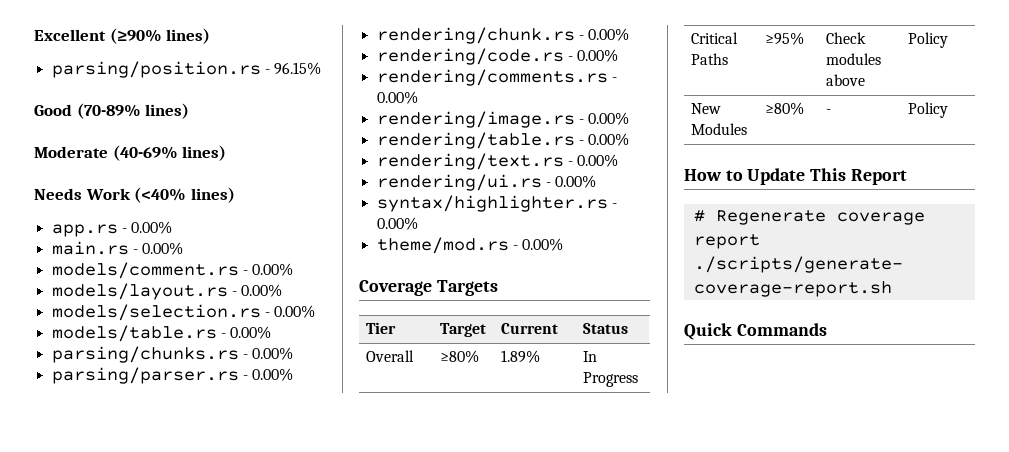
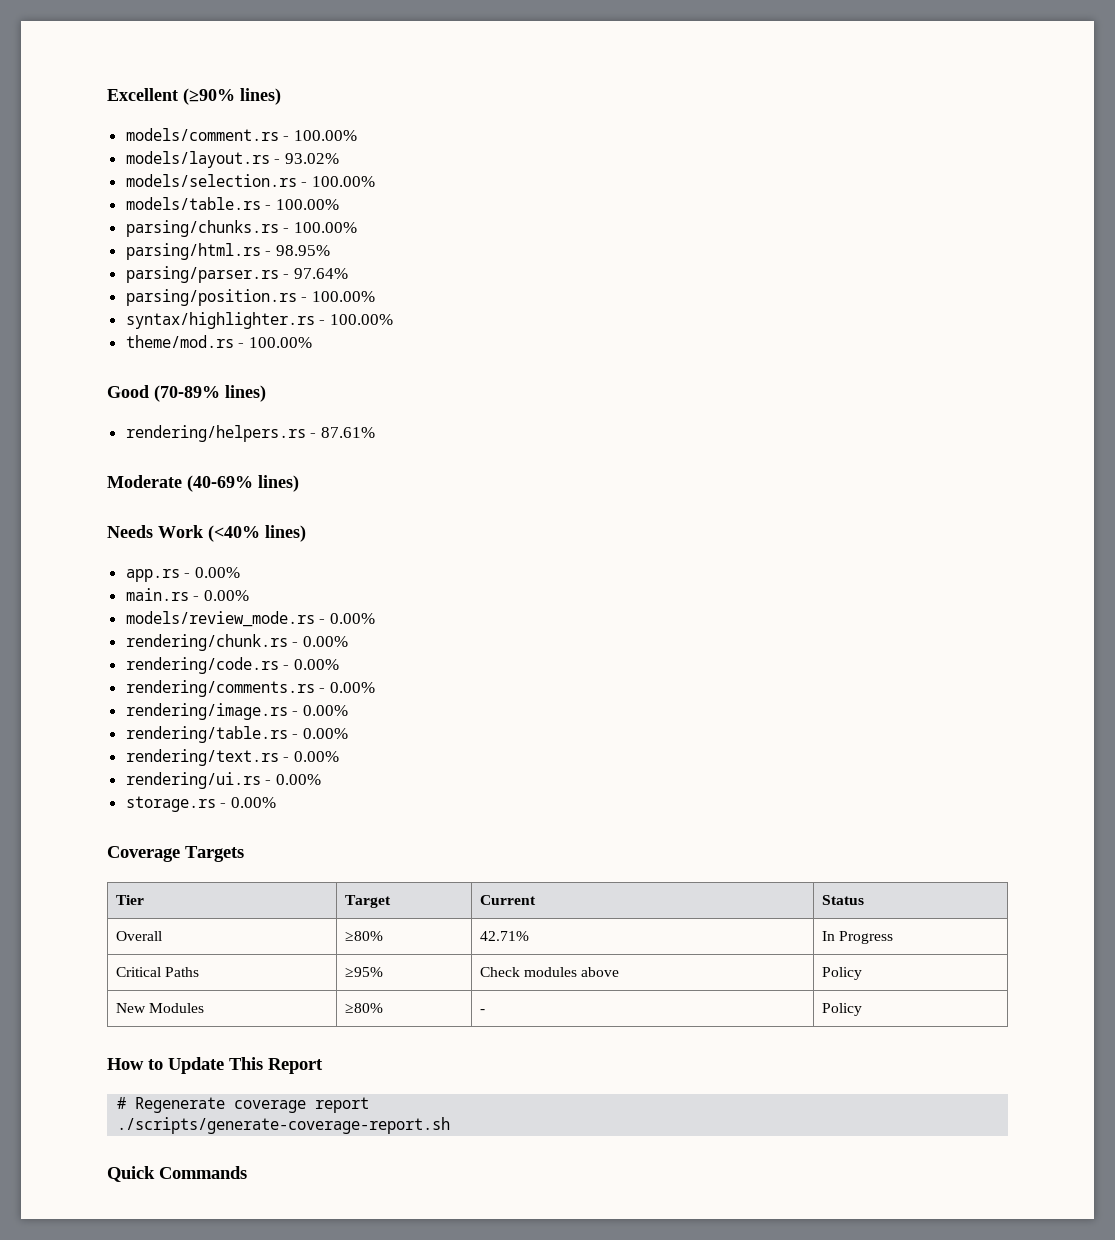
- parsing/position.rs - 96.15%
+ models/comment.rs - 100.00%
+ models/layout.rs - 93.02%
+ models/selection.rs - 100.00%
+ models/table.rs - 100.00%
+ parsing/chunks.rs - 100.00%
+ parsing/html.rs - 98.95%
+ parsing/parser.rs - 97.64%
+ parsing/position.rs - 100.00%
+ syntax/highlighter.rs - 100.00%
+ theme/mod.rs - 100.00%
+ rendering/helpers.rs - 87.61%
- models/comment.rs - 0.00%
- models/layout.rs - 0.00%
- models/selection.rs - 0.00%
- models/table.rs - 0.00%
- parsing/chunks.rs - 0.00%
- parsing/parser.rs - 0.00%
+ models/review_mode.rs - 0.00%
- syntax/highlighter.rs - 0.00%
- theme/mod.rs - 0.00%
+ storage.rs - 0.00%
- Overall | ≥80% | 1.89% | In Progress
+ Overall | ≥80% | 42.71% | In Progress

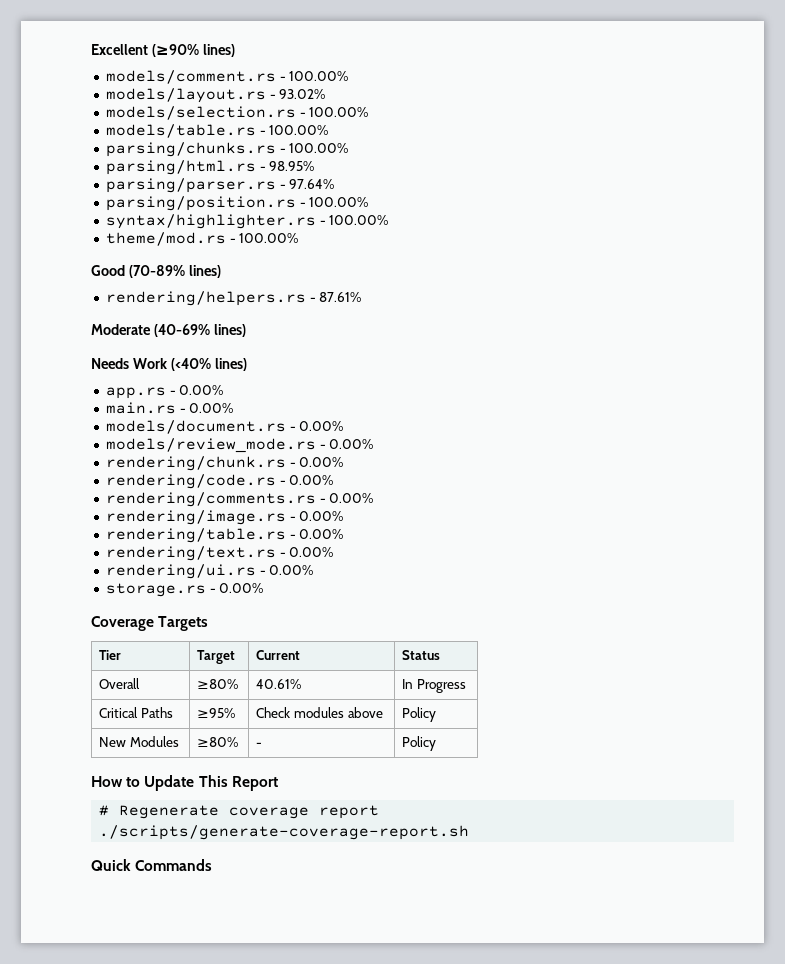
+ models/document.rs - 0.00%
- Overall | ≥80% | 42.71% | In Progress
+ Overall | ≥80% | 40.61% | In Progress

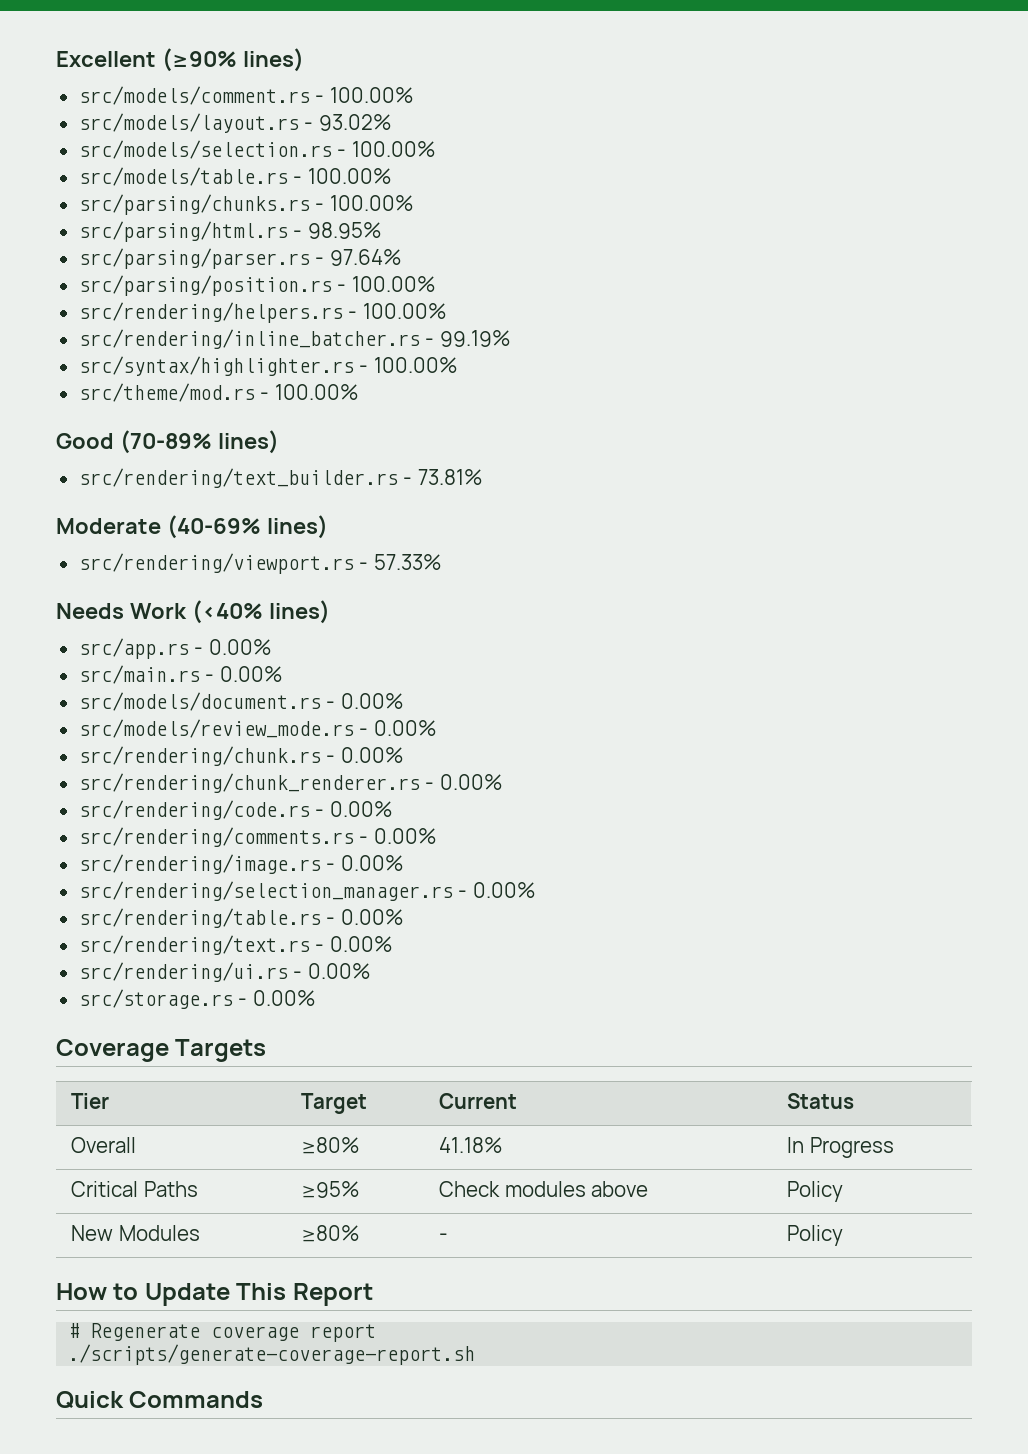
- models/comment.rs - 100.00%
- models/layout.rs - 93.02%
+ src/models/comment.rs - 100.00%
+ src/models/layout.rs - 93.02%
- models/selection.rs - 100.00%
- models/table.rs - 100.00%
- parsing/chunks.rs - 100.00%
- parsing/html.rs - 98.95%
+ src/models/selection.rs - 100.00%
+ src/models/table.rs - 100.00%
+ src/parsing/chunks.rs - 100.00%
+ src/parsing/html.rs - 98.95%
- parsing/parser.rs - 97.64%
+ src/parsing/parser.rs - 97.64%
- parsing/position.rs - 100.00%
- syntax/highlighter.rs - 100.00%
- theme/mod.rs - 100.00%
+ src/parsing/position.rs - 100.00%
+ src/rendering/helpers.rs - 100.00%
+ src/rendering/inline_batcher.rs - 99.19%
+ src/syntax/highlighter.rs - 100.00%
+ src/theme/mod.rs - 100.00%
- rendering/helpers.rs - 87.61%
+ src/rendering/text_builder.rs - 73.81%
+ src/rendering/viewport.rs - 57.33%
- app.rs - 0.00%
- main.rs - 0.00%
- models/document.rs - 0.00%
- models/review_mode.rs - 0.00%
- rendering/chunk.rs - 0.00%
- rendering/code.rs - 0.00%
- rendering/comments.rs - 0.00%
- rendering/image.rs - 0.00%
- rendering/table.rs - 0.00%
- rendering/text.rs - 0.00%
- rendering/ui.rs - 0.00%
- storage.rs - 0.00%
+ src/app.rs - 0.00%
+ src/main.rs - 0.00%
+ src/models/document.rs - 0.00%
+ src/models/review_mode.rs - 0.00%
+ src/rendering/chunk.rs - 0.00%
+ src/rendering/chunk_renderer.rs - 0.00%
+ src/rendering/code.rs - 0.00%
+ src/rendering/comments.rs - 0.00%
+ src/rendering/image.rs - 0.00%
+ src/rendering/selection_manager.rs - 0.00%
+ src/rendering/table.rs - 0.00%
+ src/rendering/text.rs - 0.00%
+ src/rendering/ui.rs - 0.00%
+ src/storage.rs - 0.00%
- Overall | ≥80% | 40.61% | In Progress
+ Overall | ≥80% | 41.18% | In Progress

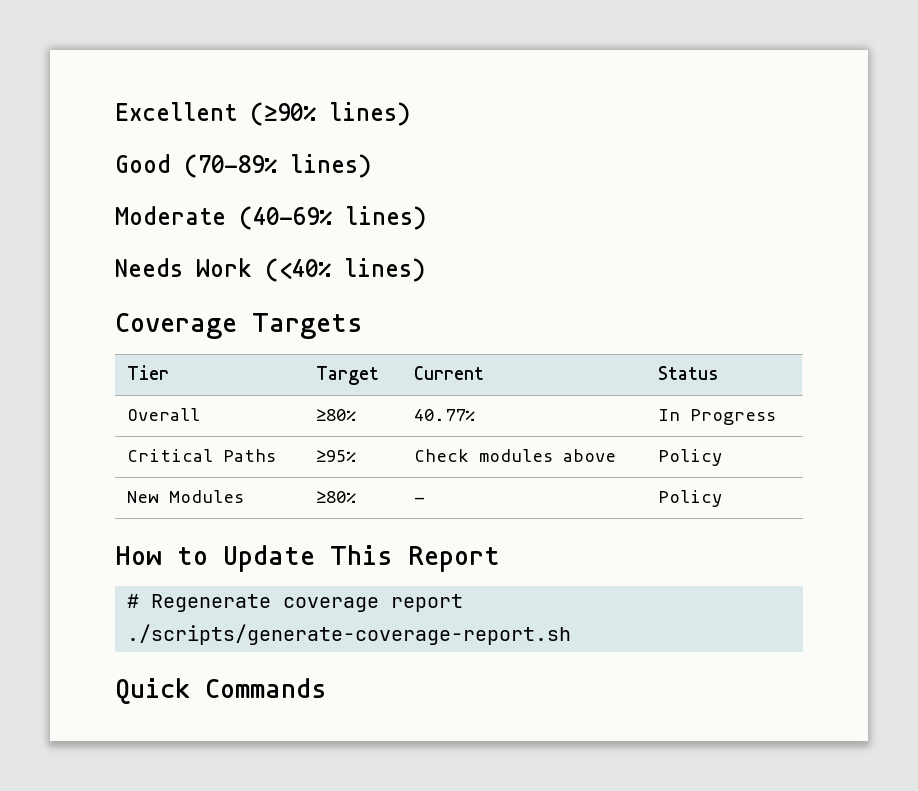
- src/models/comment.rs - 100.00%
- src/models/layout.rs - 93.02%
- src/models/selection.rs - 100.00%
- src/models/table.rs - 100.00%
- src/parsing/chunks.rs - 100.00%
- src/parsing/html.rs - 98.95%
- src/parsing/parser.rs - 97.64%
- src/parsing/position.rs - 100.00%
- src/rendering/helpers.rs - 100.00%
- src/rendering/inline_batcher.rs - 99.19%
- src/syntax/highlighter.rs - 100.00%
- src/theme/mod.rs - 100.00%
- src/rendering/text_builder.rs - 73.81%
- src/rendering/viewport.rs - 57.33%
- src/app.rs - 0.00%
- src/main.rs - 0.00%
- src/models/document.rs - 0.00%
- src/models/review_mode.rs - 0.00%
- src/rendering/chunk.rs - 0.00%
- src/rendering/chunk_renderer.rs - 0.00%
- src/rendering/code.rs - 0.00%
- src/rendering/comments.rs - 0.00%
- src/rendering/image.rs - 0.00%
- src/rendering/selection_manager.rs - 0.00%
- src/rendering/table.rs - 0.00%
- src/rendering/text.rs - 0.00%
- src/rendering/ui.rs - 0.00%
- src/storage.rs - 0.00%
- Overall | ≥80% | 41.18% | In Progress
+ Overall | ≥80% | 40.77% | In Progress

